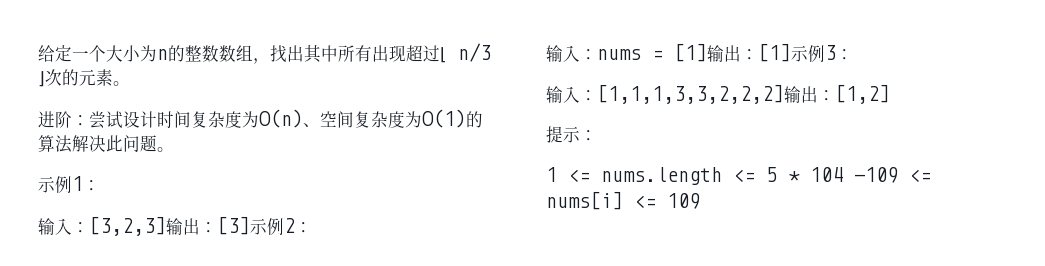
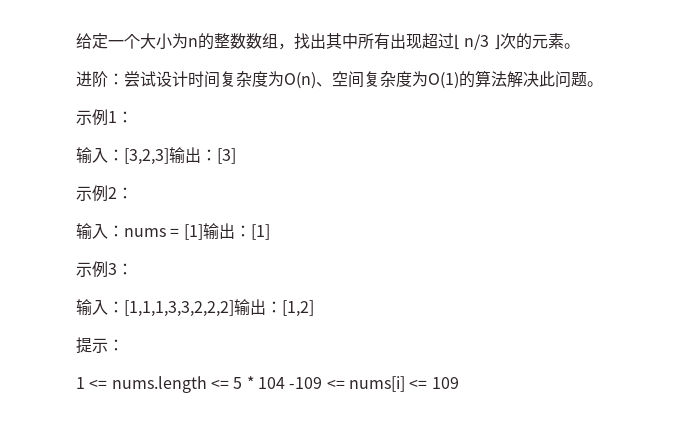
- 输入：[3,2,3]输出：[3]示例2：
+ 输入：[3,2,3]输出：[3]
+ 示例2：
- 输入：nums = [1]输出：[1]示例3：
+ 输入：nums = [1]输出：[1]
+ 示例3：

